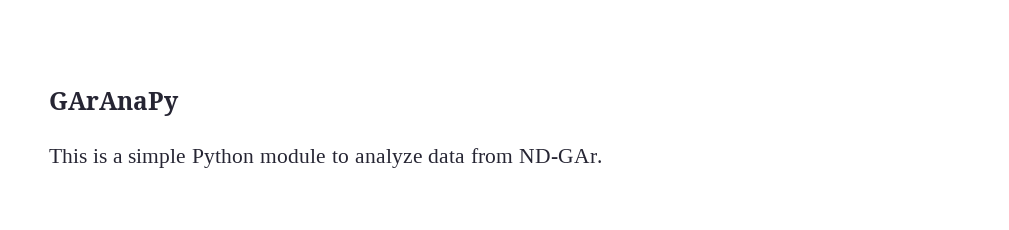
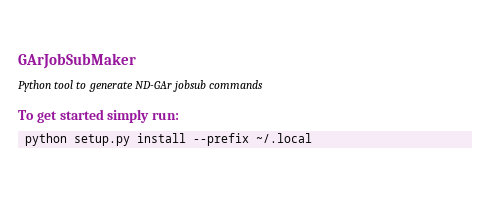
- GArAnaPy
- This is a simple Python module to analyze data from ND-GAr.
+ GArJobSubMaker
+ Python tool to generate ND-GAr jobsub commands
+ To get started simply run:
+ python setup.py install --prefix ~/.local

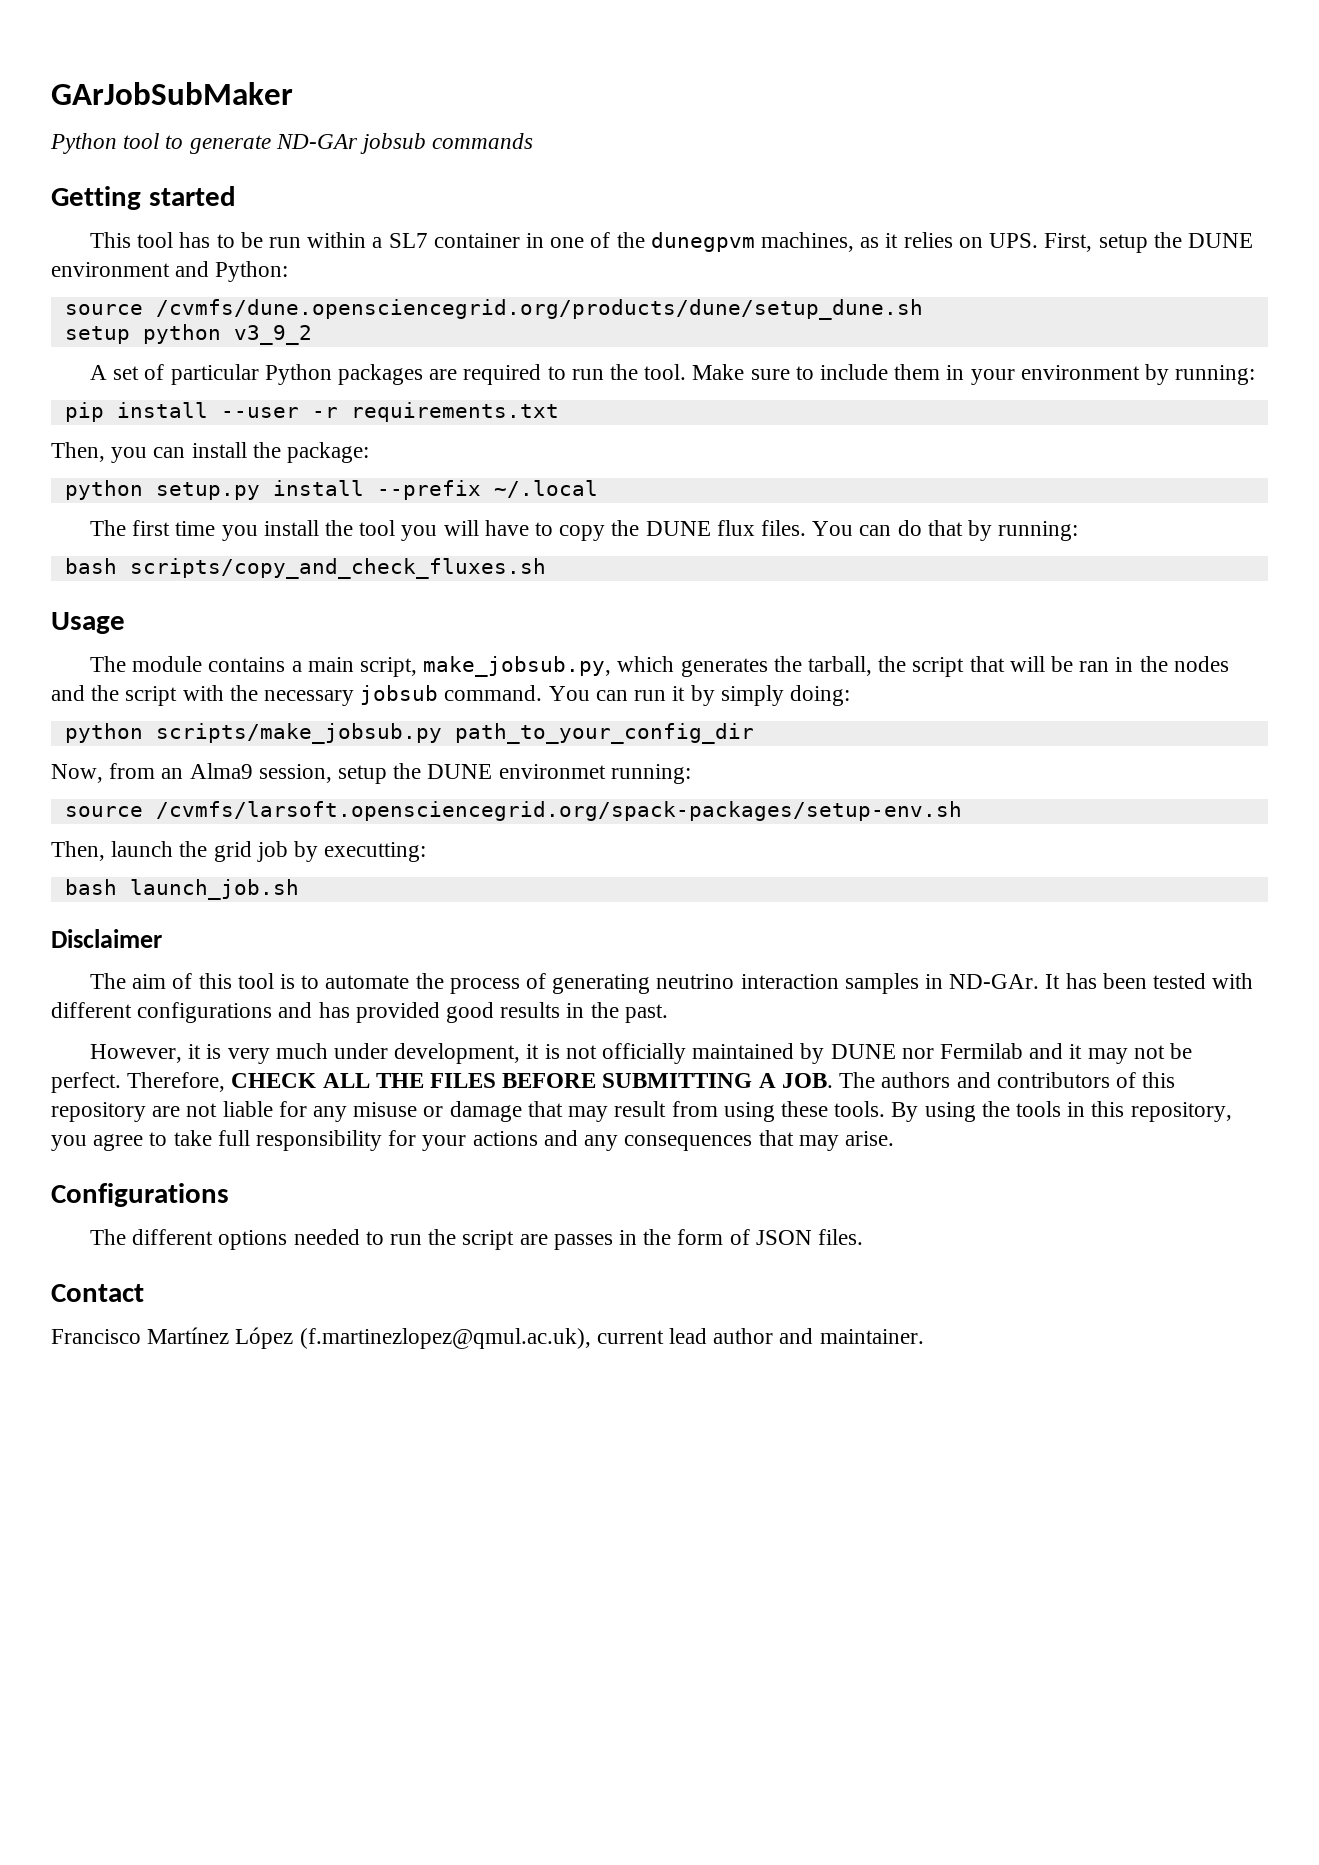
- To get started simply run:
+ Getting started
+ This tool has to be run within a SL7 container in one of the dunegpvm machines, as it relies on UPS. First, setup the DUNE environment and Python:
+ source /cvmfs/dune.opensciencegrid.org/products/dune/setup_dune.sh
+ setup python v3_9_2
+ A set of particular Python packages are required to run the tool. Make sure to include them in your environment by running:
+ pip install --user -r requirements.txt
+ Then, you can install the package:
+ The first time you install the tool you will have to copy the DUNE flux files. You can do that by running:
+ bash scripts/copy_and_check_fluxes.sh
+ Usage
+ The module contains a main script, make_jobsub.py, which generates the tarball, the script that will be ran in the nodes and the script with the necessary jobsub command. You can run it by simply doing:
+ python scripts/make_jobsub.py path_to_your_config_dir
+ Now, from an Alma9 session, setup the DUNE environmet running:
+ source /cvmfs/larsoft.opensciencegrid.org/spack-packages/setup-env.sh
+ Then, launch the grid job by executting:
+ bash launch_job.sh
+ Disclaimer
+ The aim of this tool is to automate the process of generating neutrino interaction samples in ND-GAr. It has been tested with different configurations and has provided good results in the past.
+ However, it is very much under development, it is not officially maintained by DUNE nor Fermilab and it may not be perfect. Therefore, CHECK ALL THE FILES BEFORE SUBMITTING A JOB. The authors and contributors of this repository are not liable for any misuse or damage that may result from using these tools. By using the tools in this repository, you agree to take full responsibility for your actions and any consequences that may arise.
+ Configurations
+ The different options needed to run the script are passes in the form of JSON files.
+ Contact
+ Francisco Martínez López (f.martinezlopez@qmul.ac.uk), current lead author and maintainer.

